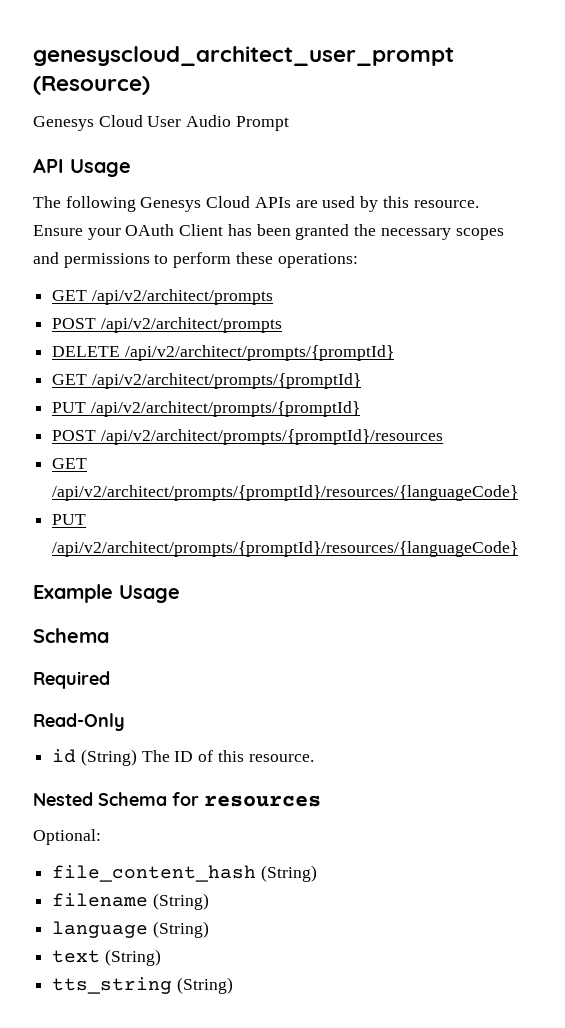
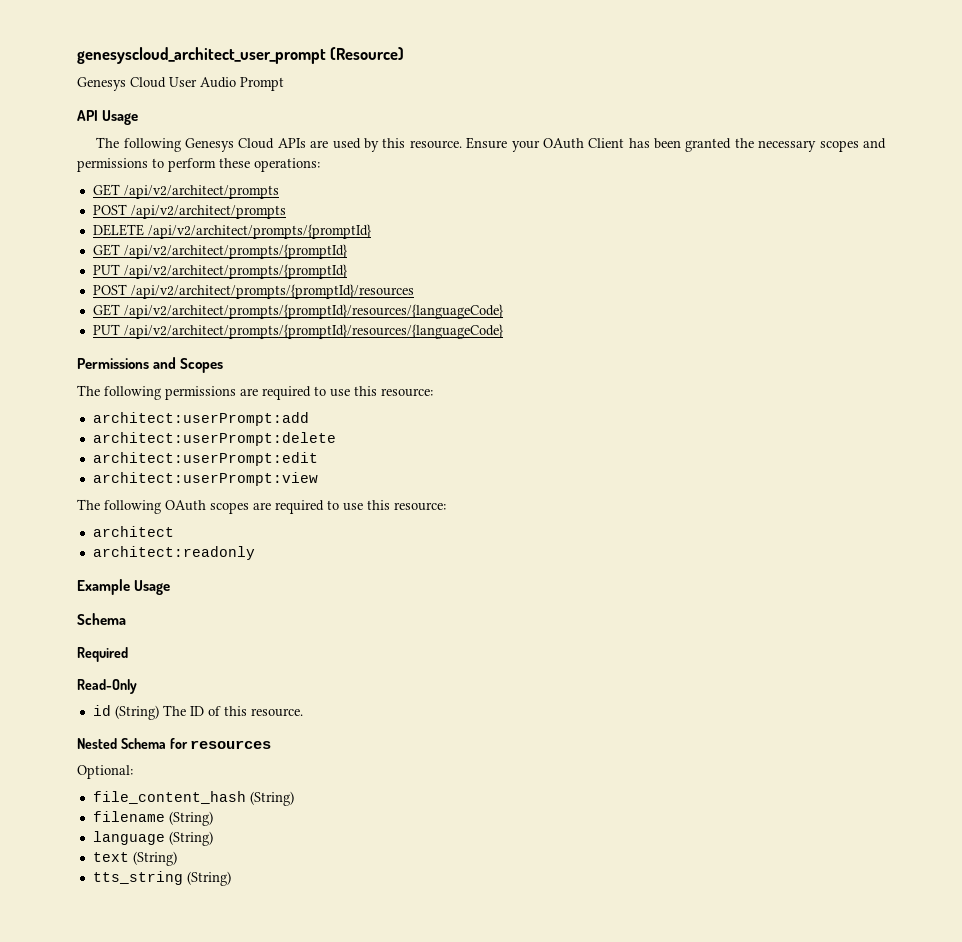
+ Permissions and Scopes
+ The following permissions are required to use this resource:
+ architect:userPrompt:add
+ architect:userPrompt:delete
+ architect:userPrompt:edit
+ architect:userPrompt:view
+ The following OAuth scopes are required to use this resource:
+ architect
+ architect:readonly

